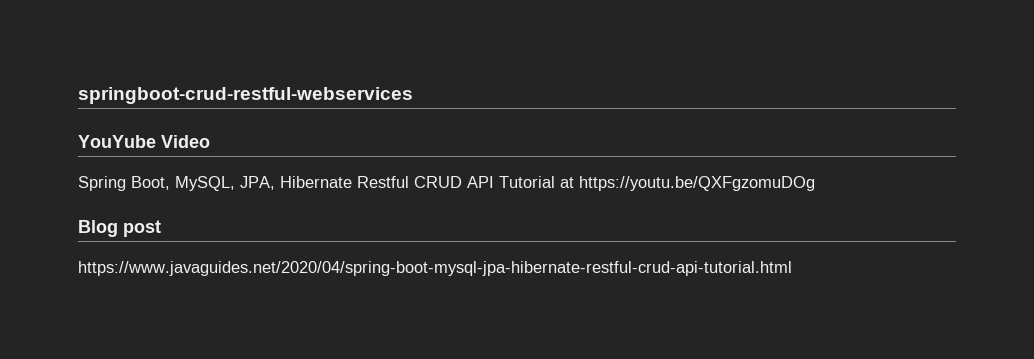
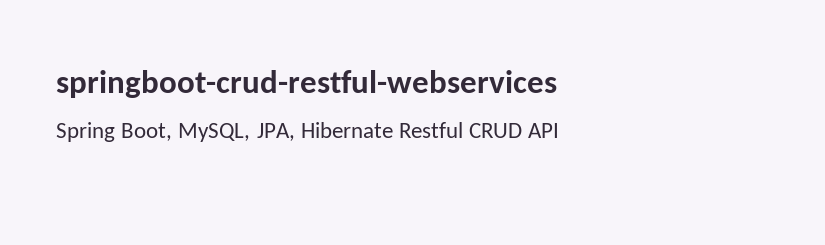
- YouYube Video
- Spring Boot, MySQL, JPA, Hibernate Restful CRUD API Tutorial at https://youtu.be/QXFgzomuDOg
- Blog post
- https://www.javaguides.net/2020/04/spring-boot-mysql-jpa-hibernate-restful-crud-api-tutorial.html
+ Spring Boot, MySQL, JPA, Hibernate Restful CRUD API

